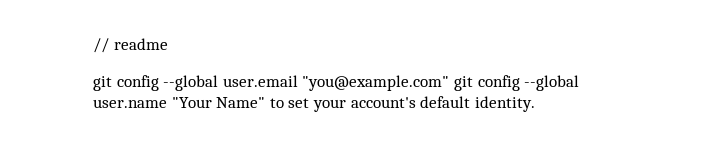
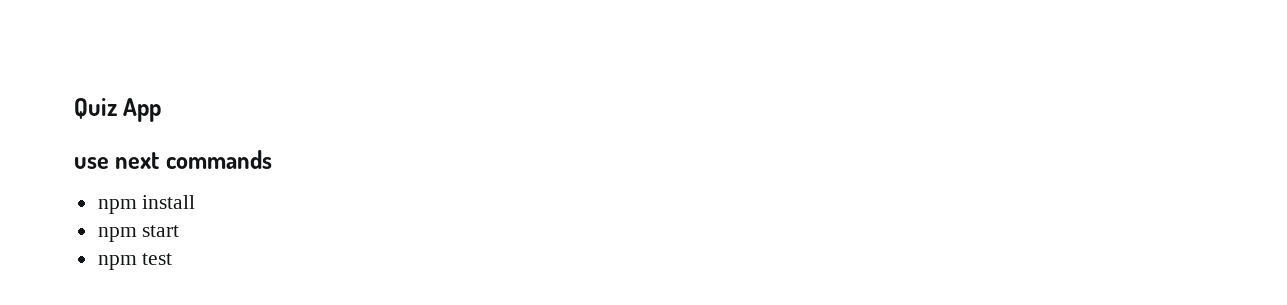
- // readme
- git config --global user.email "you@example.com" git config --global user.name "Your Name" to set your account's default identity.
+ Quiz App
+ use next commands
+ npm install
+ npm start
+ npm test

